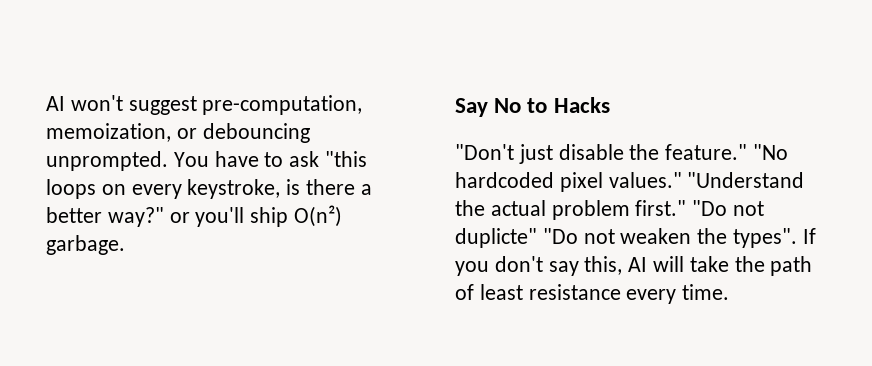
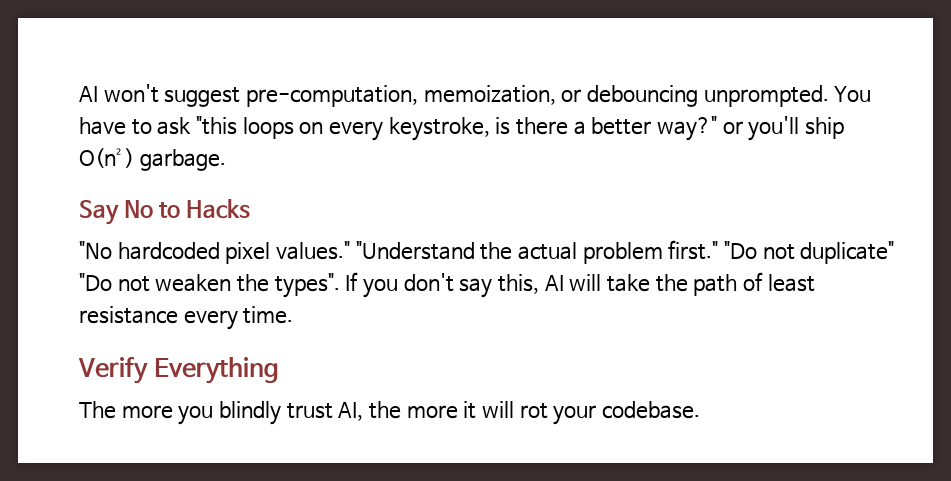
- "Don't just disable the feature."
- "Do not duplicte" "Do not weaken the types".
+ "Do not duplicate" "Do not weaken the types".
+ Verify Everything
+ The more you blindly trust AI, the more it will rot your codebase.

